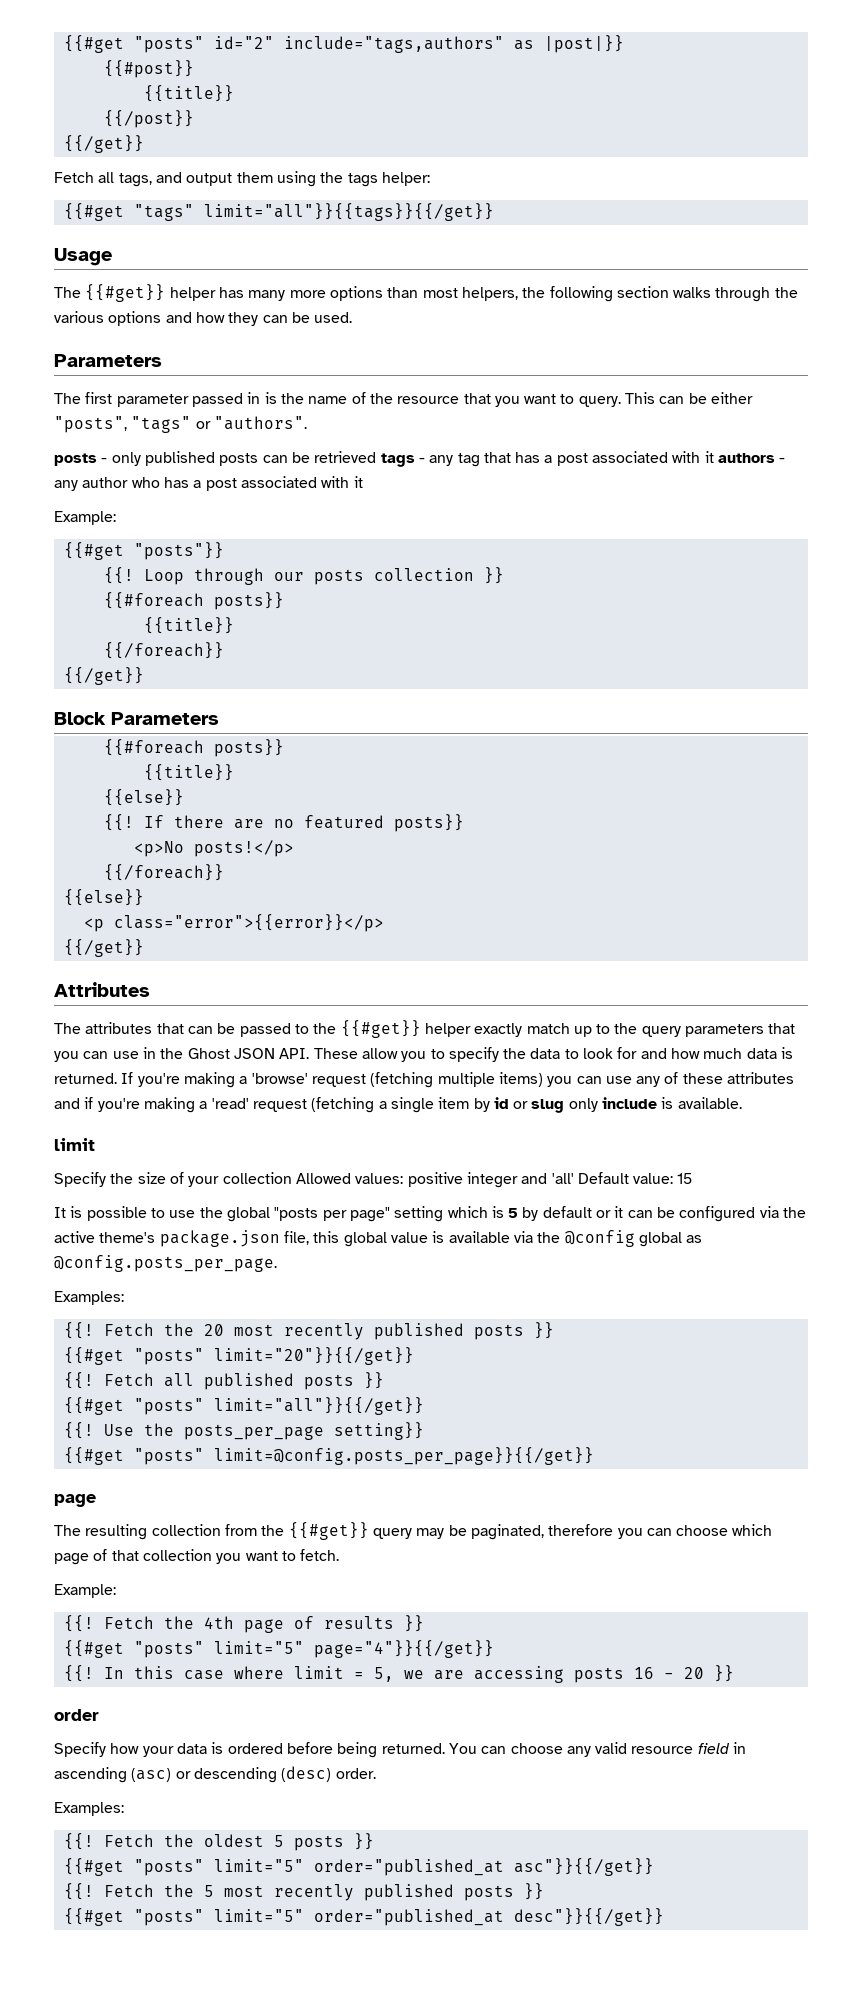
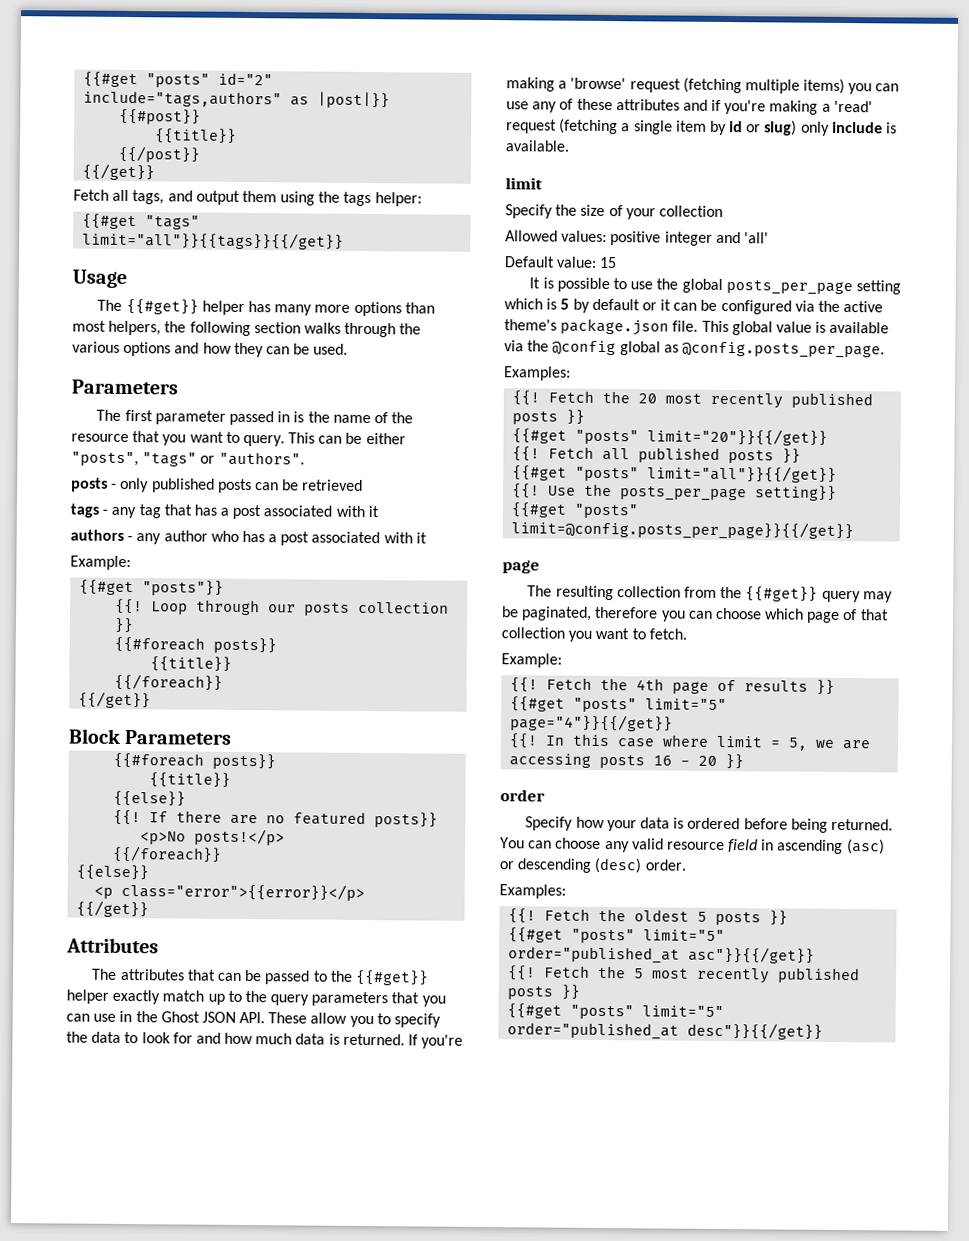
- posts - only published posts can be retrieved tags - any tag that has a post associated with it authors - any author who has a post associated with it
+ posts - only published posts can be retrieved
+ tags - any tag that has a post associated with it
+ authors - any author who has a post associated with it
- If you're making a 'browse' request (fetching multiple items) you can use any of these attributes and if you're making a 'read' request (fetching a single item by id or slug only include is available.
+ If you're making a 'browse' request (fetching multiple items) you can use any of these attributes and if you're making a 'read' request (fetching a single item by id or slug) only include is available.
- Specify the size of your collection Allowed values: positive integer and 'all' Default value: 15
+ Specify the size of your collection
+ Allowed values: positive integer and 'all'
+ Default value: 15
- It is possible to use the global "posts per page" setting which is 5 by default or it can be configured via the active theme's package.json file, this global value is available via the @config global as @config.posts_per_page.
+ It is possible to use the global posts_per_page setting which is 5 by default or it can be configured via the active theme's package.json file. This global value is available via the @config global as @config.posts_per_page.

